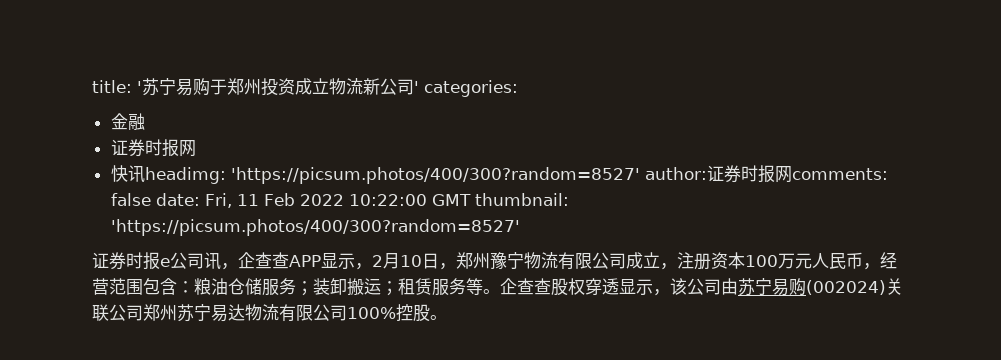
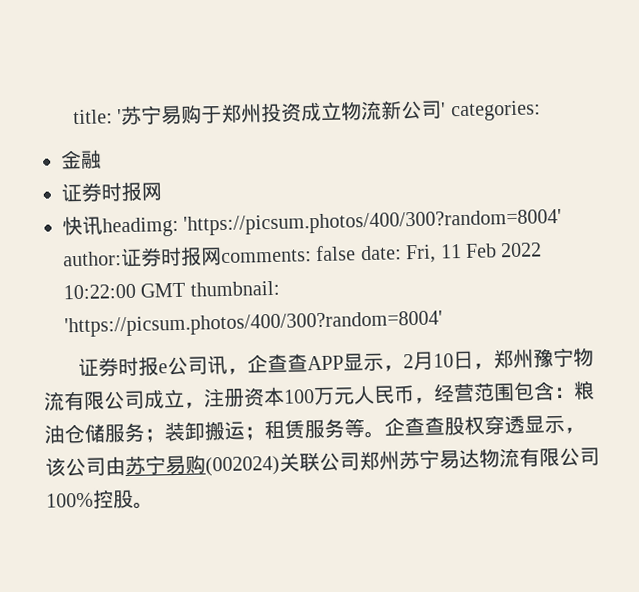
- 快讯headimg: 'https://picsum.photos/400/300?random=8527' author:证券时报网comments: false date: Fri, 11 Feb 2022 10:22:00 GMT thumbnail: 'https://picsum.photos/400/300?random=8527'
+ 快讯headimg: 'https://picsum.photos/400/300?random=8004' author:证券时报网comments: false date: Fri, 11 Feb 2022 10:22:00 GMT thumbnail: 'https://picsum.photos/400/300?random=8004'

